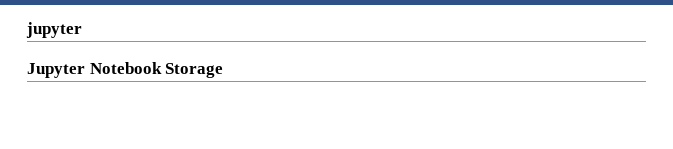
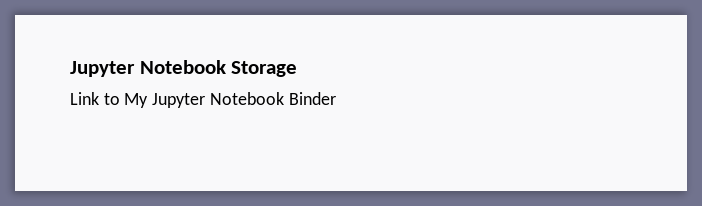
- jupyter
+ Link to My Jupyter Notebook Binder

